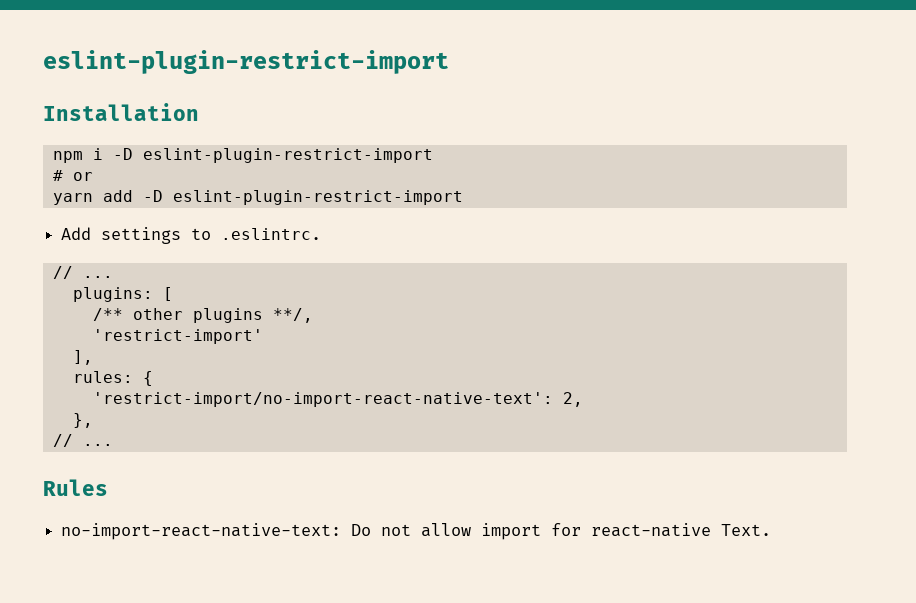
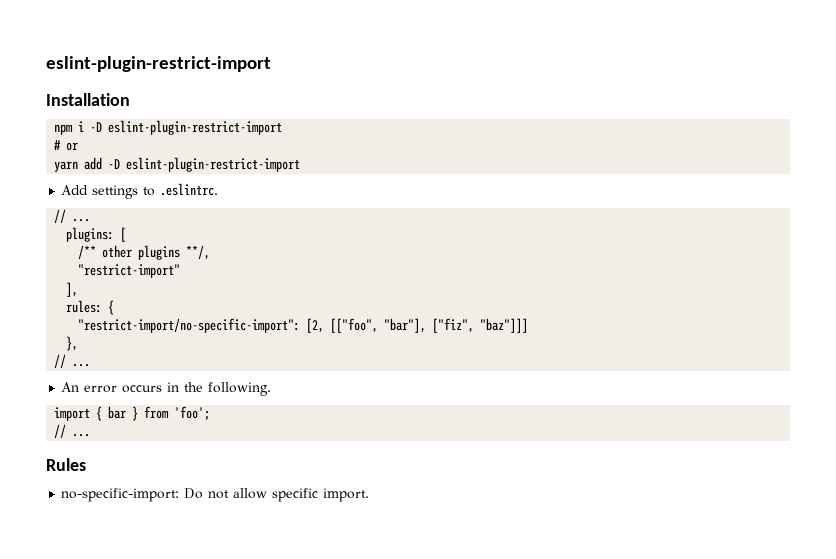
- 'restrict-import'
+ "restrict-import"
- 'restrict-import/no-import-react-native-text': 2,
+ "restrict-import/no-specific-import": [2, [["foo", "bar"], ["fiz", "baz"]]]
  },
+ // ...
+ An error occurs in the following.
+ import { bar } from 'foo';
- no-import-react-native-text: Do not allow import for react-native Text.
+ no-specific-import: Do not allow specific import.

